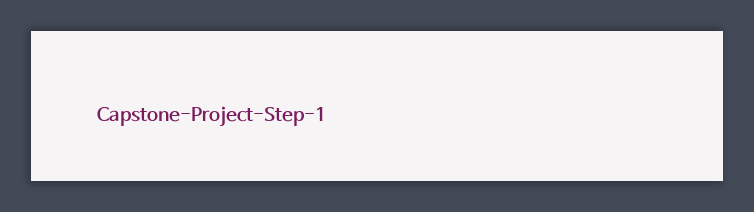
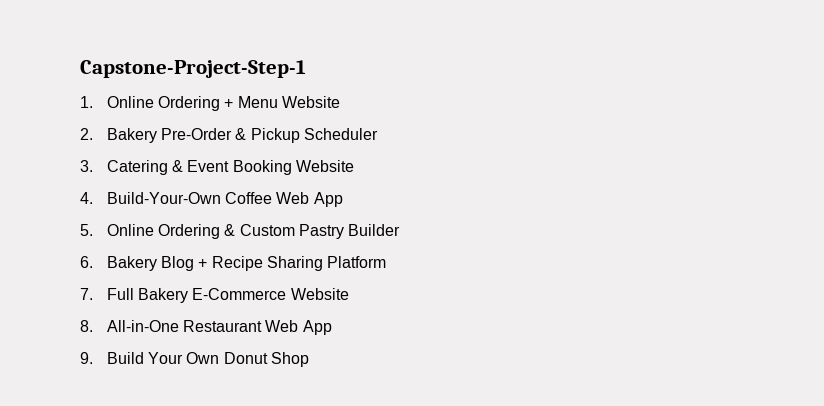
+ 1. Online Ordering + Menu Website
+ 2. Bakery Pre-Order & Pickup Scheduler
+ 3. Catering & Event Booking Website
+ 4. Build-Your-Own Coffee Web App
+ 5. Online Ordering & Custom Pastry Builder
+ 6. Bakery Blog + Recipe Sharing Platform
+ 7. Full Bakery E-Commerce Website
+ 8. All-in-One Restaurant Web App
+ 9. Build Your Own Donut Shop

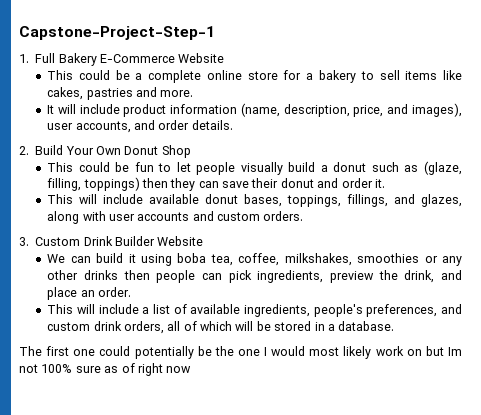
- 1. Online Ordering + Menu Website
- 2. Bakery Pre-Order & Pickup Scheduler
- 3. Catering & Event Booking Website
- 4. Build-Your-Own Coffee Web App
- 5. Online Ordering & Custom Pastry Builder
- 6. Bakery Blog + Recipe Sharing Platform
- 7. Full Bakery E-Commerce Website
- 8. All-in-One Restaurant Web App
- 9. Build Your Own Donut Shop
+ 1. Full Bakery E-Commerce Website
+ This could be a complete online store for a bakery to sell items like cakes, pastries and more.
+ It will include product information (name, description, price, and images), user accounts, and order details.
+ 2. Build Your Own Donut Shop
+ This could be fun to let people visually build a donut such as (glaze, filling, toppings) then they can save their donut and order it.
+ This will include available donut bases, toppings, fillings, and glazes, along with user accounts and custom orders.
+ 3. Custom Drink Builder Website
+ We can build it using boba tea, coffee, milkshakes, smoothies or any other drinks then people can pick ingredients, preview the drink, and place an order.
+ This will include a list of available ingredients, people's preferences, and custom drink orders, all of which will be stored in a database.
+ The first one could potentially be the one I would most likely work on but Im not 100% sure as of right now

